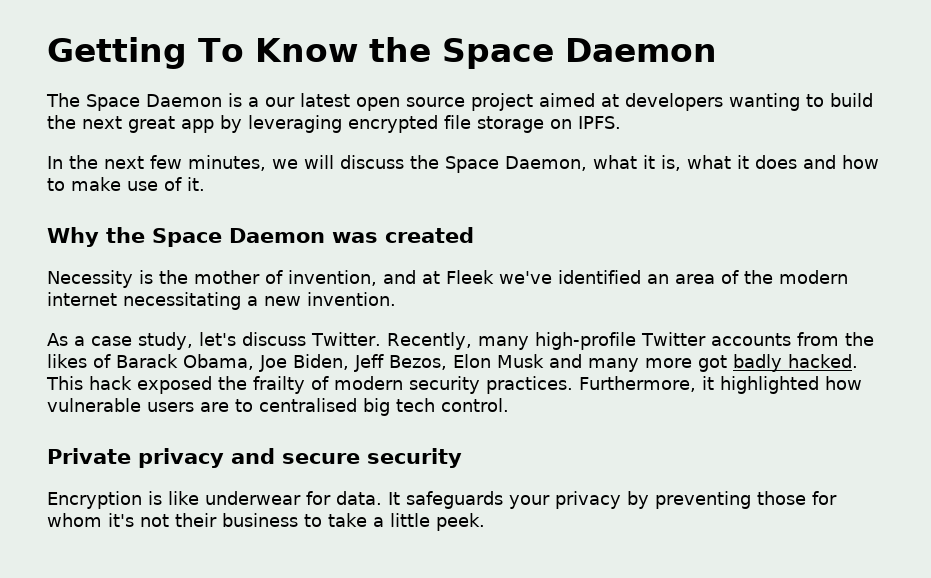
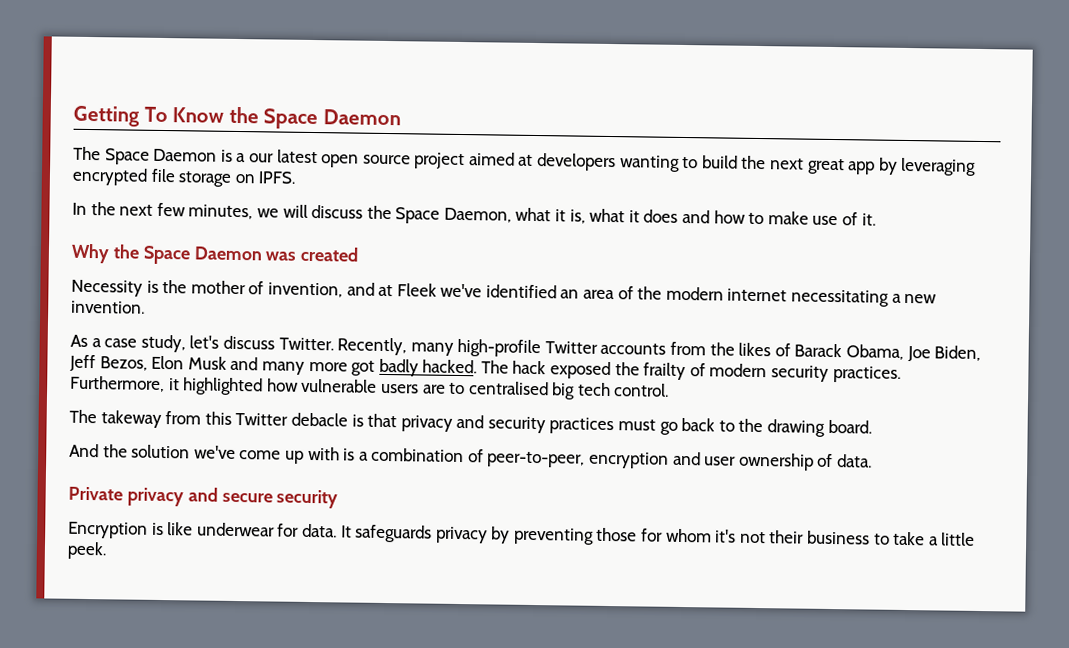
- This hack exposed the frailty of modern security practices.
+ The hack exposed the frailty of modern security practices.
+ The takeway from this Twitter debacle is that privacy and security practices must go back to the drawing board.
+ And the solution we've come up with is a combination of peer-to-peer, encryption and user ownership of data.
- It safeguards your privacy by preventing those for whom it's not their business to take a little peek.
+ It safeguards privacy by preventing those for whom it's not their business to take a little peek.

